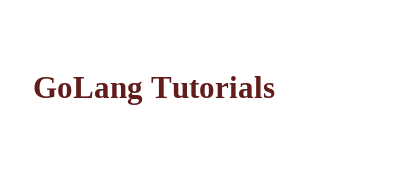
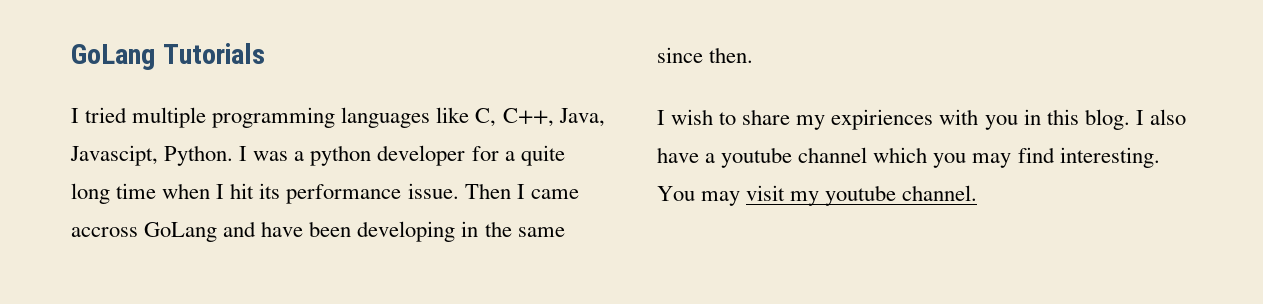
+ I tried multiple programming languages like C, C++, Java, Javascipt, Python. I was a python developer for a quite long time when I hit its performance issue. Then I came accross GoLang and have been developing in the same since then.
+ I wish to share my expiriences with you in this blog. I also have a youtube channel which you may find interesting. You may visit my youtube channel.

